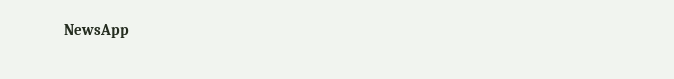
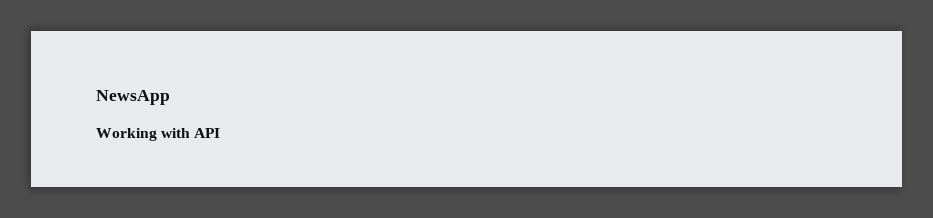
+ Working with API

